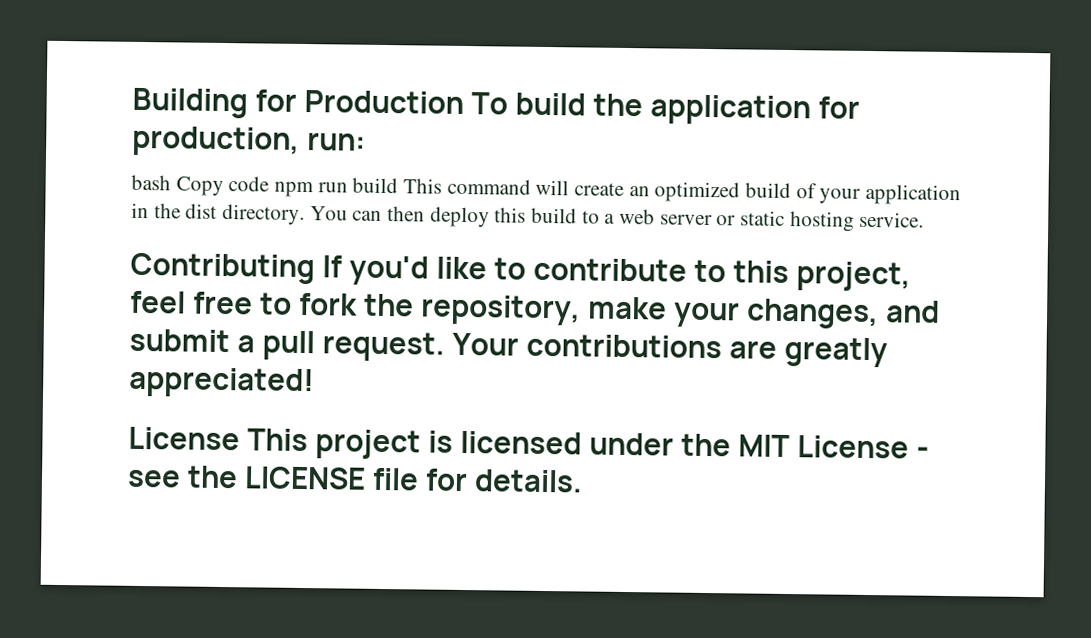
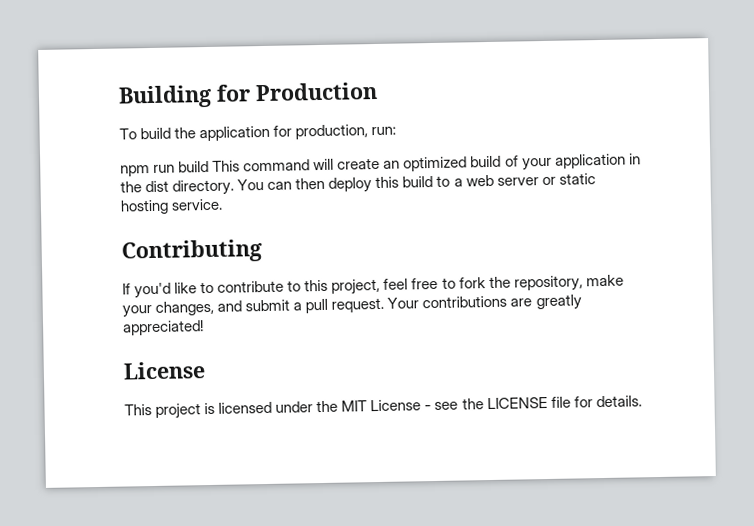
- Building for Production To build the application for production, run:
+ Building for Production
+ To build the application for production, run:
- bash Copy code npm run build This command will create an optimized build of your application in the dist directory.
+ npm run build This command will create an optimized build of your application in the dist directory.
- Contributing If you'd like to contribute to this project, feel free to fork the repository, make your changes, and submit a pull request.
+ Contributing
+ If you'd like to contribute to this project, feel free to fork the repository, make your changes, and submit a pull request.
  Your contributions are greatly appreciated!
- License This project is licensed under the MIT License - see the LICENSE file for details.
+ License
+ This project is licensed under the MIT License - see the LICENSE file for details.

